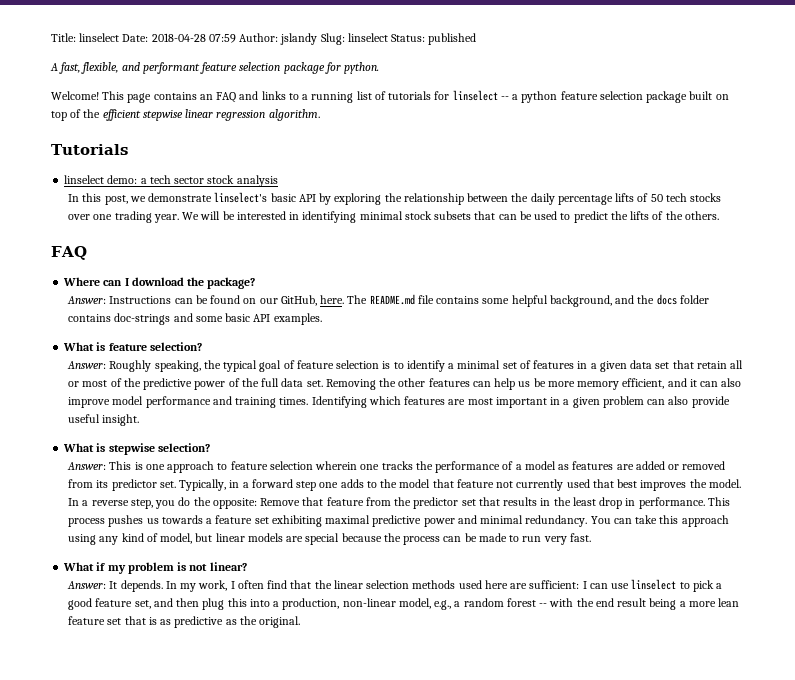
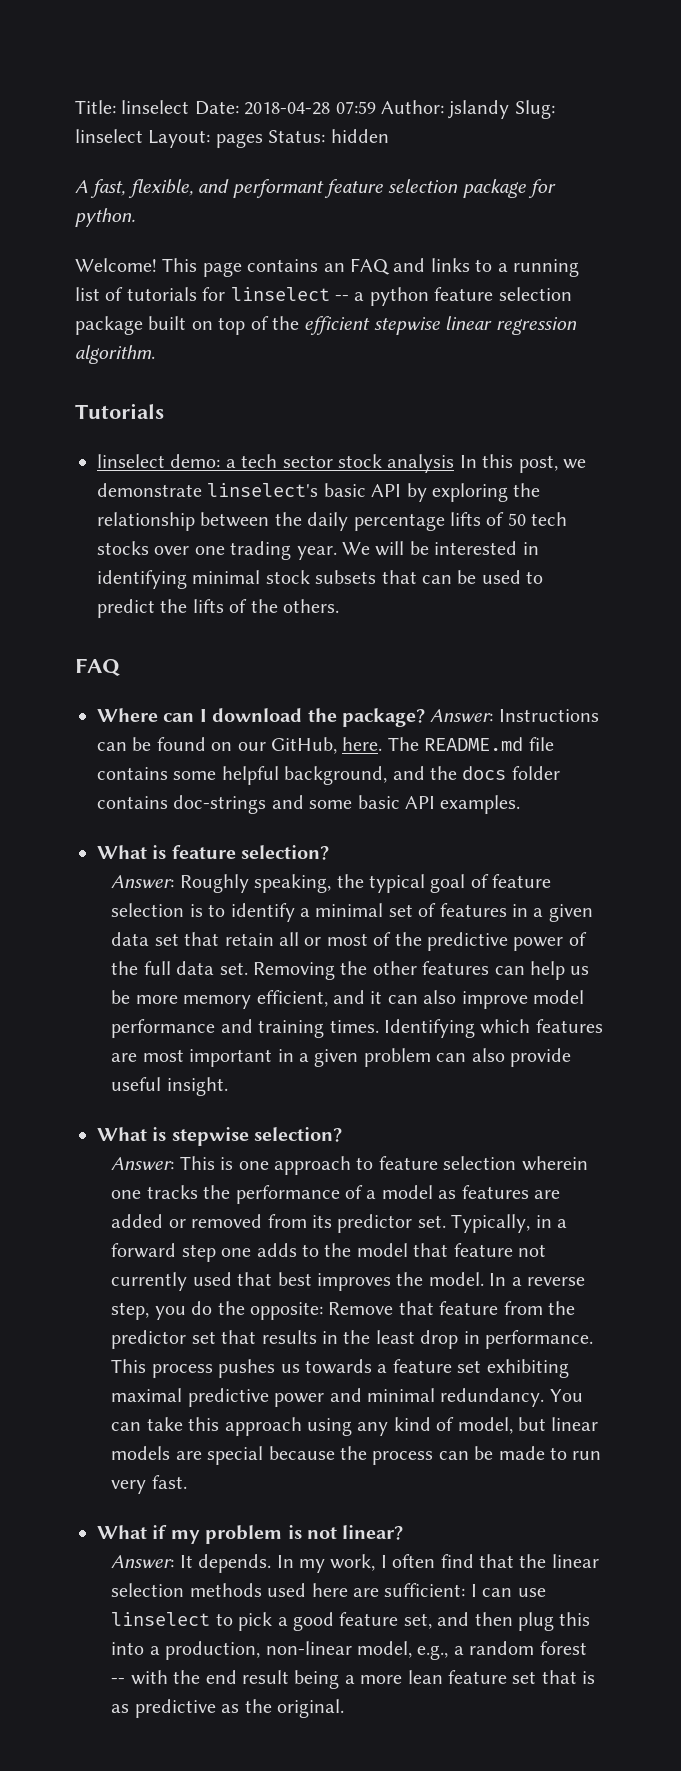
- Title: linselect Date: 2018-04-28 07:59 Author: jslandy Slug: linselect Status: published
+ Title: linselect Date: 2018-04-28 07:59 Author: jslandy Slug: linselect Layout: pages Status: hidden
- linselect demo: a tech sector stock analysis
- In this post, we demonstrate linselect's basic API by exploring the relationship between the daily percentage lifts of 50 tech stocks over one trading year.
+ linselect demo: a tech sector stock analysis In this post, we demonstrate linselect's basic API by exploring the relationship between the daily percentage lifts of 50 tech stocks over one trading year.
- Where can I download the package?
- Answer: Instructions can be found on our GitHub, here.
+ Where can I download the package? Answer: Instructions can be found on our GitHub, here.

